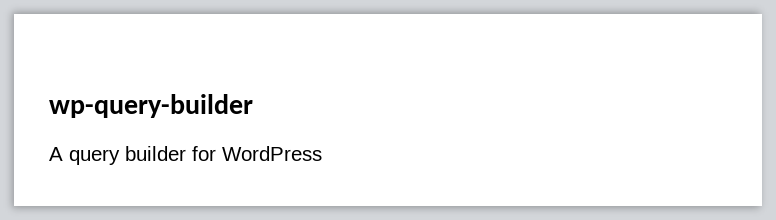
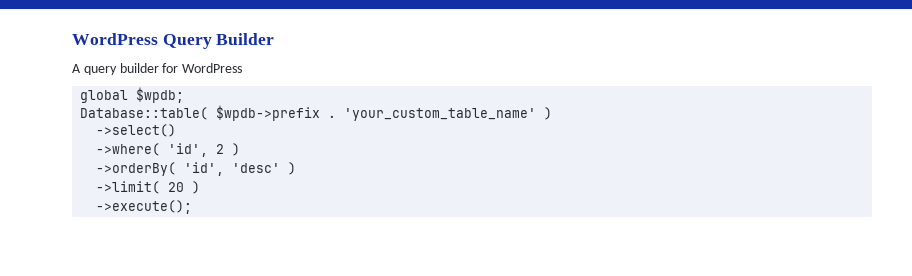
- wp-query-builder
+ WordPress Query Builder
+ global $wpdb;
+ Database::table( $wpdb->prefix . 'your_custom_table_name' )
+ ->select()
+ ->where( 'id', 2 )
+ ->orderBy( 'id', 'desc' )
+ ->limit( 20 )
+ ->execute();

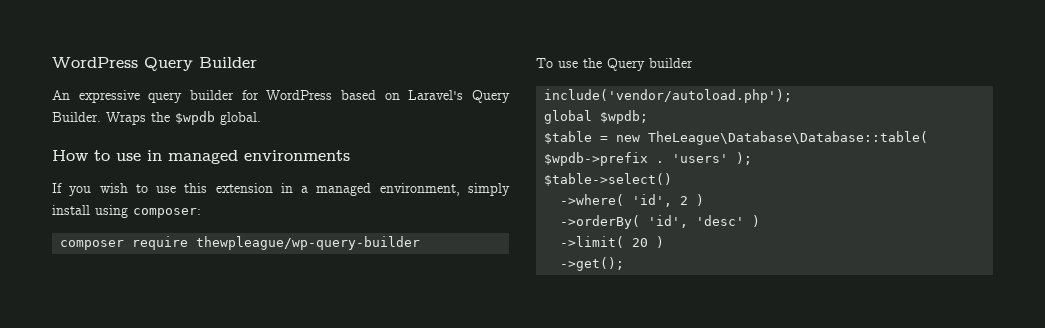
- A query builder for WordPress
+ An expressive query builder for WordPress based on Laravel's Query Builder. Wraps the $wpdb global.
+ How to use in managed environments
+ If you wish to use this extension in a managed environment, simply install using composer:
+ composer require thewpleague/wp-query-builder
+ To use the Query builder
+ include('vendor/autoload.php');
  global $wpdb;
- Database::table( $wpdb->prefix . 'your_custom_table_name' )
- ->select()
+ $table = new TheLeague\Database\Database::table( $wpdb->prefix . 'users' );
+ $table->select()
- ->execute();
+ ->get();

